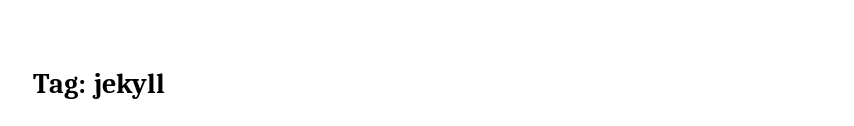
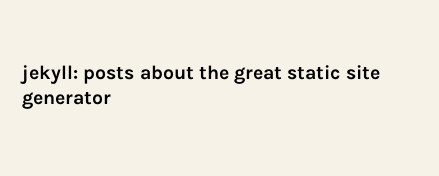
- Tag: jekyll
+ jekyll: posts about the great static site generator

